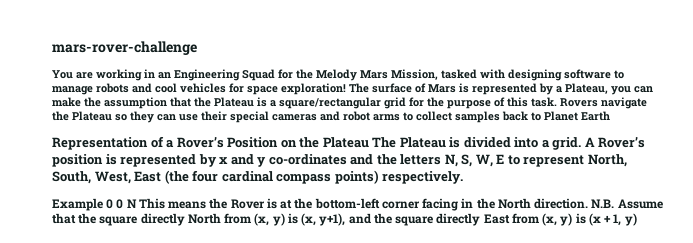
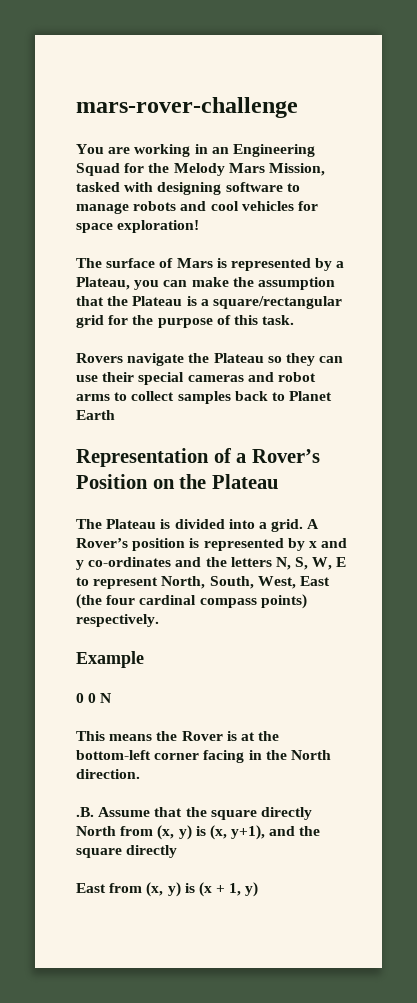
- You are working in an Engineering Squad for the Melody Mars Mission, tasked with designing software to manage robots and cool vehicles for space exploration! The surface of Mars is represented by a Plateau, you can make the assumption that the Plateau is a square/rectangular grid for the purpose of this task. Rovers navigate the Plateau so they can use their special cameras and robot arms to collect samples back to Planet Earth
+ You are working in an Engineering Squad for the Melody Mars Mission, tasked with designing software to manage robots and cool vehicles for space exploration!
+ The surface of Mars is represented by a Plateau, you can make the assumption that the Plateau is a square/rectangular grid for the purpose of this task.
+ Rovers navigate the Plateau so they can use their special cameras and robot arms to collect samples back to Planet Earth
- Representation of a Rover’s Position on the Plateau The Plateau is divided into a grid.
+ Representation of a Rover’s Position on the Plateau
+ The Plateau is divided into a grid.
- Example 0 0 N This means the Rover is at the bottom-left corner facing in the North direction. N.B. Assume that the square directly North from (x, y) is (x, y+1), and the square directly East from (x, y) is (x + 1, y)
+ Example
+ 0 0 N
+ This means the Rover is at the bottom-left corner facing in the North direction.
+ .B. Assume that the square directly North from (x, y) is (x, y+1), and the square directly
+ East from (x, y) is (x + 1, y)

